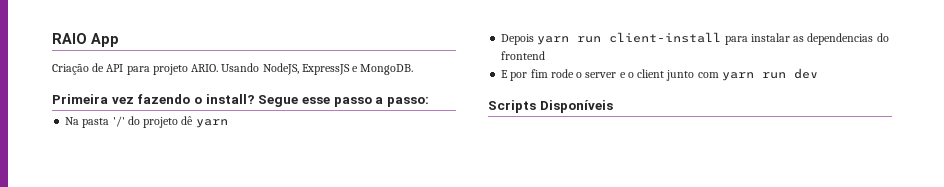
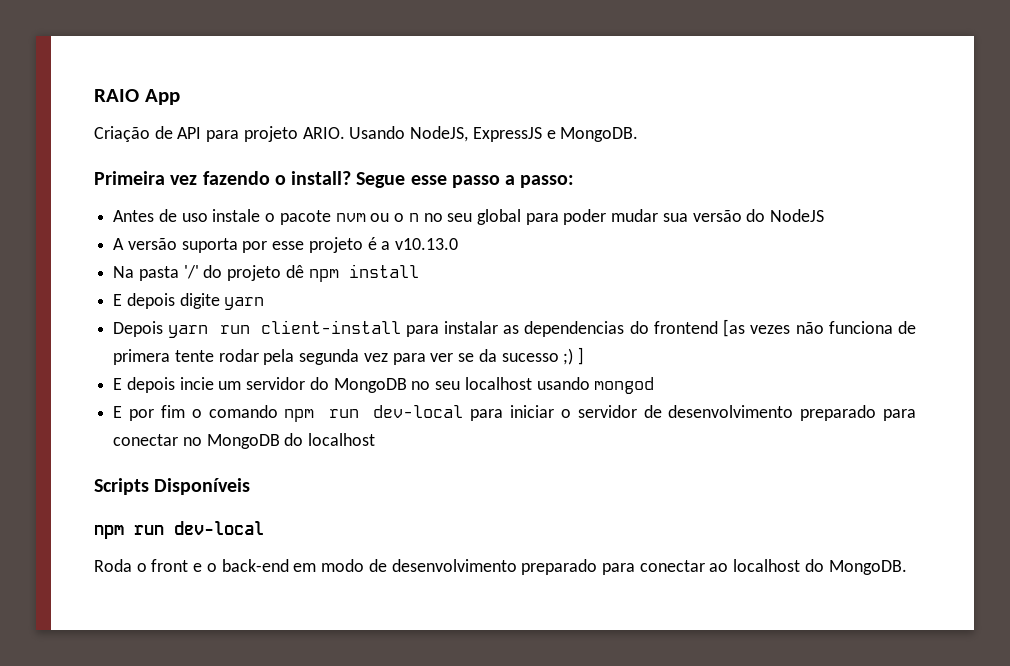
+ Antes de uso instale o pacote nvm ou o n no seu global para poder mudar sua versão do NodeJS
+ A versão suporta por esse projeto é a v10.13.0
- Na pasta '/' do projeto dê yarn
+ Na pasta '/' do projeto dê npm install
+ E depois digite yarn
- Depois yarn run client-install para instalar as dependencias do frontend
- E por fim rode o server e o client junto com yarn run dev
+ Depois yarn run client-install para instalar as dependencias do frontend [as vezes não funciona de primera tente rodar pela segunda vez para ver se da sucesso ;) ]
+ E depois incie um servidor do MongoDB no seu localhost usando mongod
+ E por fim o comando npm run dev-local para iniciar o servidor de desenvolvimento preparado para conectar no MongoDB do localhost
  Scripts Disponíveis
+ npm run dev-local
+ Roda o front e o back-end em modo de desenvolvimento preparado para conectar ao localhost do MongoDB.

